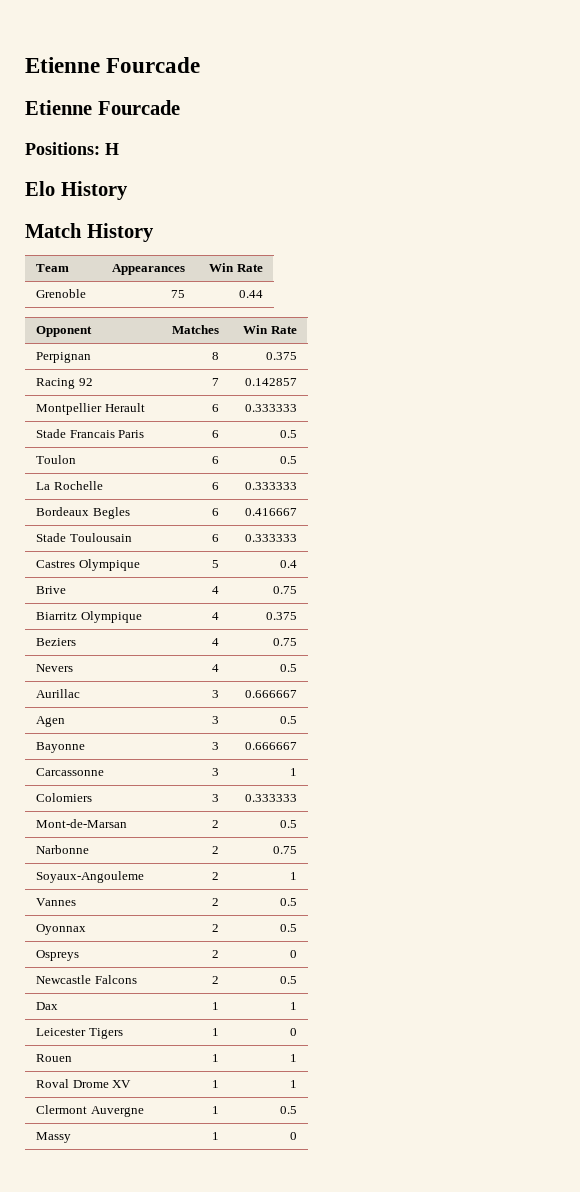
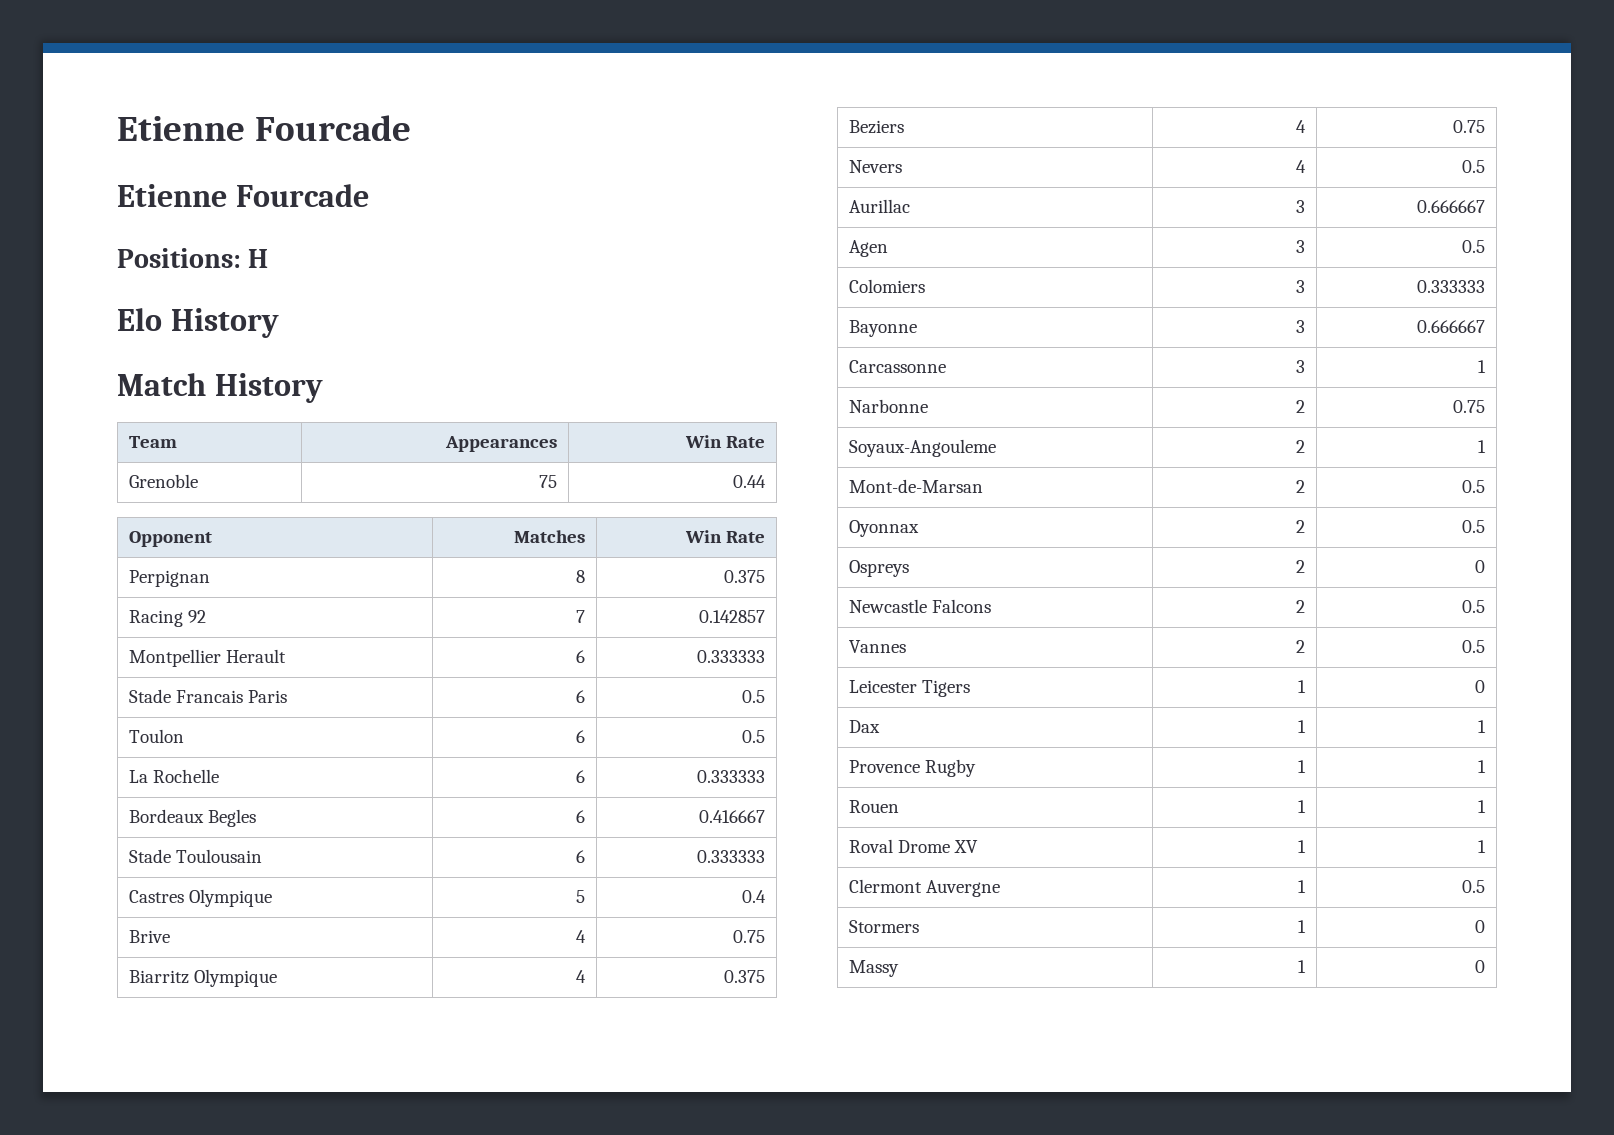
+ Colomiers | 3 | 0.333333
- Colomiers | 3 | 0.333333
- Mont-de-Marsan | 2 | 0.5
- Vannes | 2 | 0.5
+ Mont-de-Marsan | 2 | 0.5
- Dax | 1 | 1
+ Vannes | 2 | 0.5
+ Dax | 1 | 1
+ Provence Rugby | 1 | 1
+ Stormers | 1 | 0

